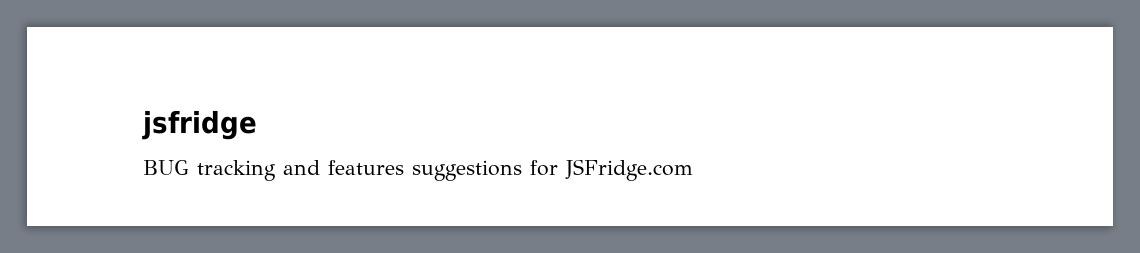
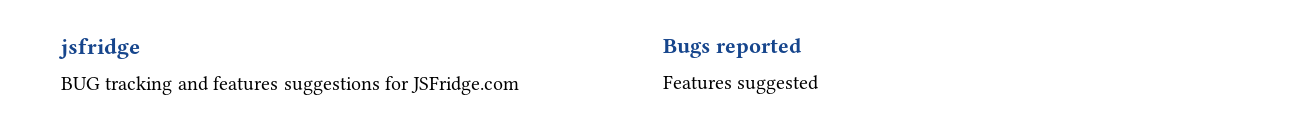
+ Bugs reported
+ Features suggested

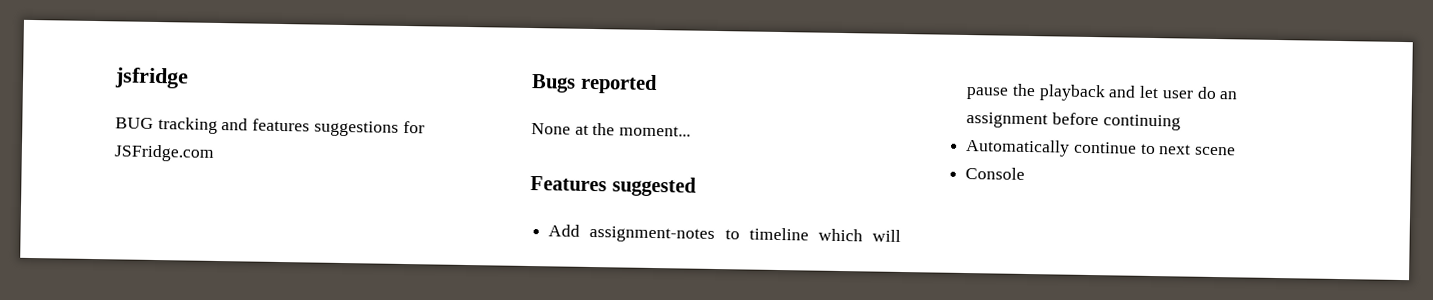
+ None at the moment...
  Features suggested
+ Add assignment-notes to timeline which will pause the playback and let user do an assignment before continuing
+ Automatically continue to next scene
+ Console

